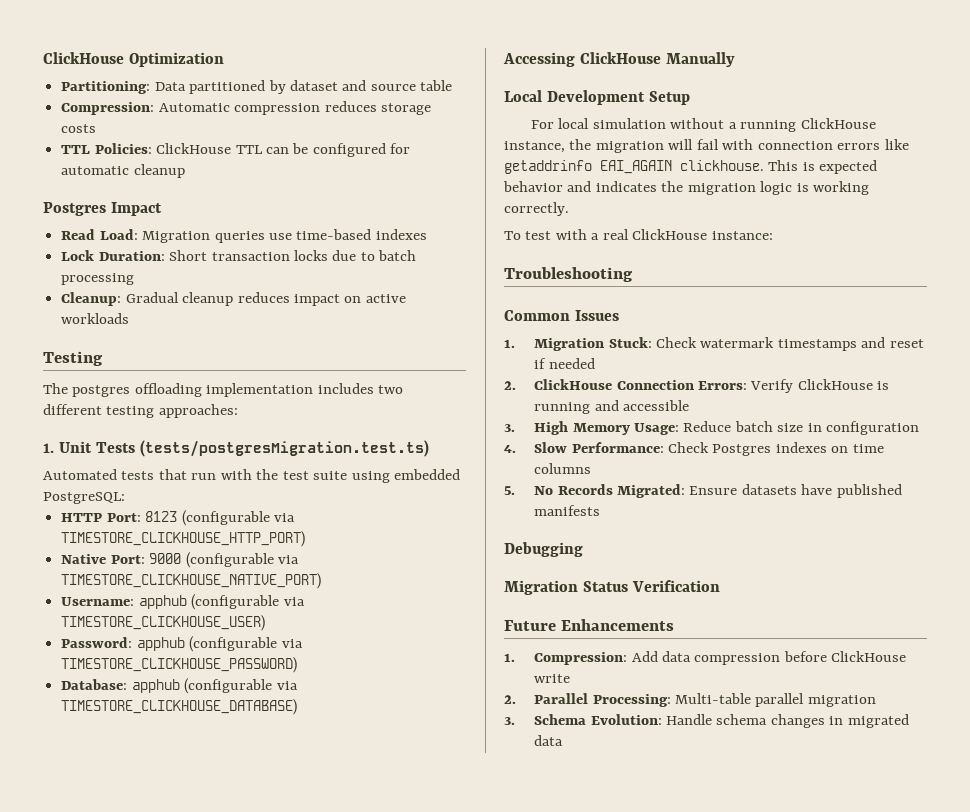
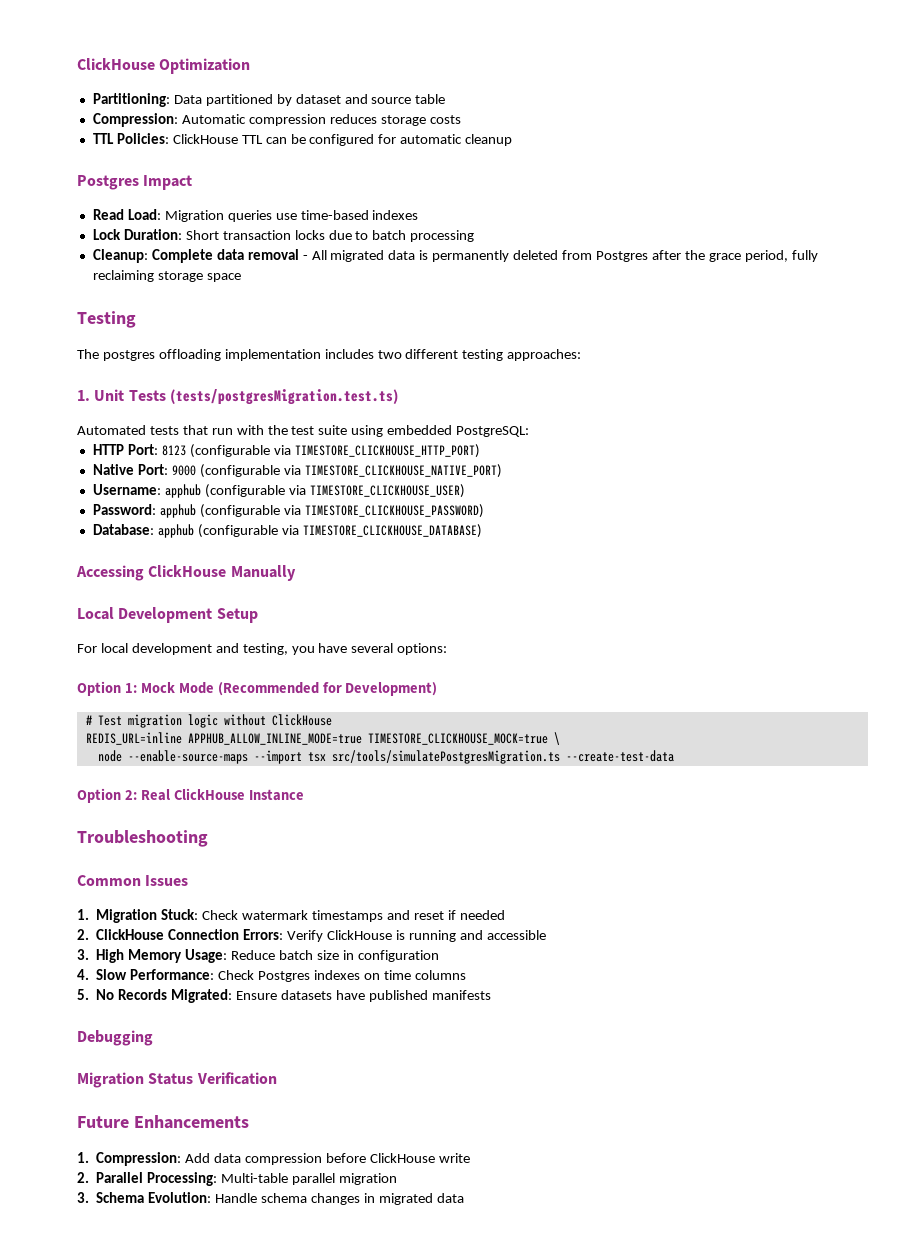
- Cleanup: Gradual cleanup reduces impact on active workloads
+ Cleanup: Complete data removal - All migrated data is permanently deleted from Postgres after the grace period, fully reclaiming storage space
- For local simulation without a running ClickHouse instance, the migration will fail with connection errors like getaddrinfo EAI_AGAIN clickhouse. This is expected behavior and indicates the migration logic is working correctly.
- To test with a real ClickHouse instance:
+ For local development and testing, you have several options:
+ Option 1: Mock Mode (Recommended for Development)
+ # Test migration logic without ClickHouse
+ REDIS_URL=inline APPHUB_ALLOW_INLINE_MODE=true TIMESTORE_CLICKHOUSE_MOCK=true \
+ node --enable-source-maps --import tsx src/tools/simulatePostgresMigration.ts --create-test-data
+ Option 2: Real ClickHouse Instance

